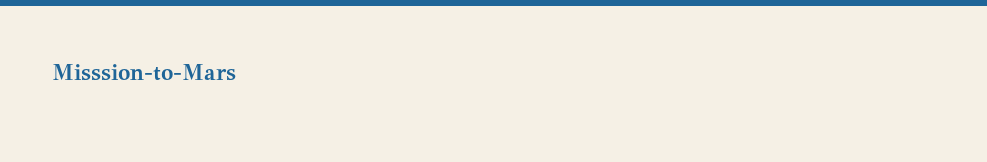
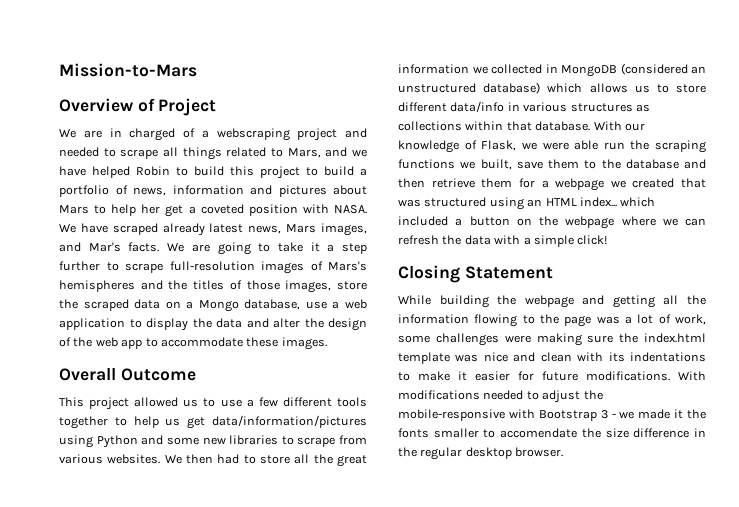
- Misssion-to-Mars
+ Mission-to-Mars
+ Overview of Project
+ We are in charged of a webscraping project and needed to scrape all things related to Mars, and we have helped Robin to build this project to build a portfolio of news, information and pictures about Mars to help her get a coveted position with NASA. We have scraped already latest news, Mars images, and Mar's facts. We are going to take it a step further to scrape full-resolution images of Mars's hemispheres and the titles of those images, store the scraped data on a Mongo database, use a web application to display the data and alter the design of the web app to accommodate these images.
+ Overall Outcome
+ This project allowed us to use a few different tools together to help us get data/information/pictures using Python and some new libraries to scrape from various websites. We then had to store all the great information we collected in MongoDB (considered an unstructured database) which allows us to store different data/info in various structures as collections within that database. With our knowledge of Flask, we were able run the scraping functions we built, save them to the database and then retrieve them for a webpage we created that was structured using an HTML index... which included a button on the webpage where we can refresh the data with a simple click!
+ Closing Statement
+ While building the webpage and getting all the information flowing to the page was a lot of work, some challenges were making sure the index.html template was nice and clean with its indentations to make it easier for future modifications. With modifications needed to adjust the mobile-responsive with Bootstrap 3 - we made it the fonts smaller to accomendate the size difference in the regular desktop browser.

